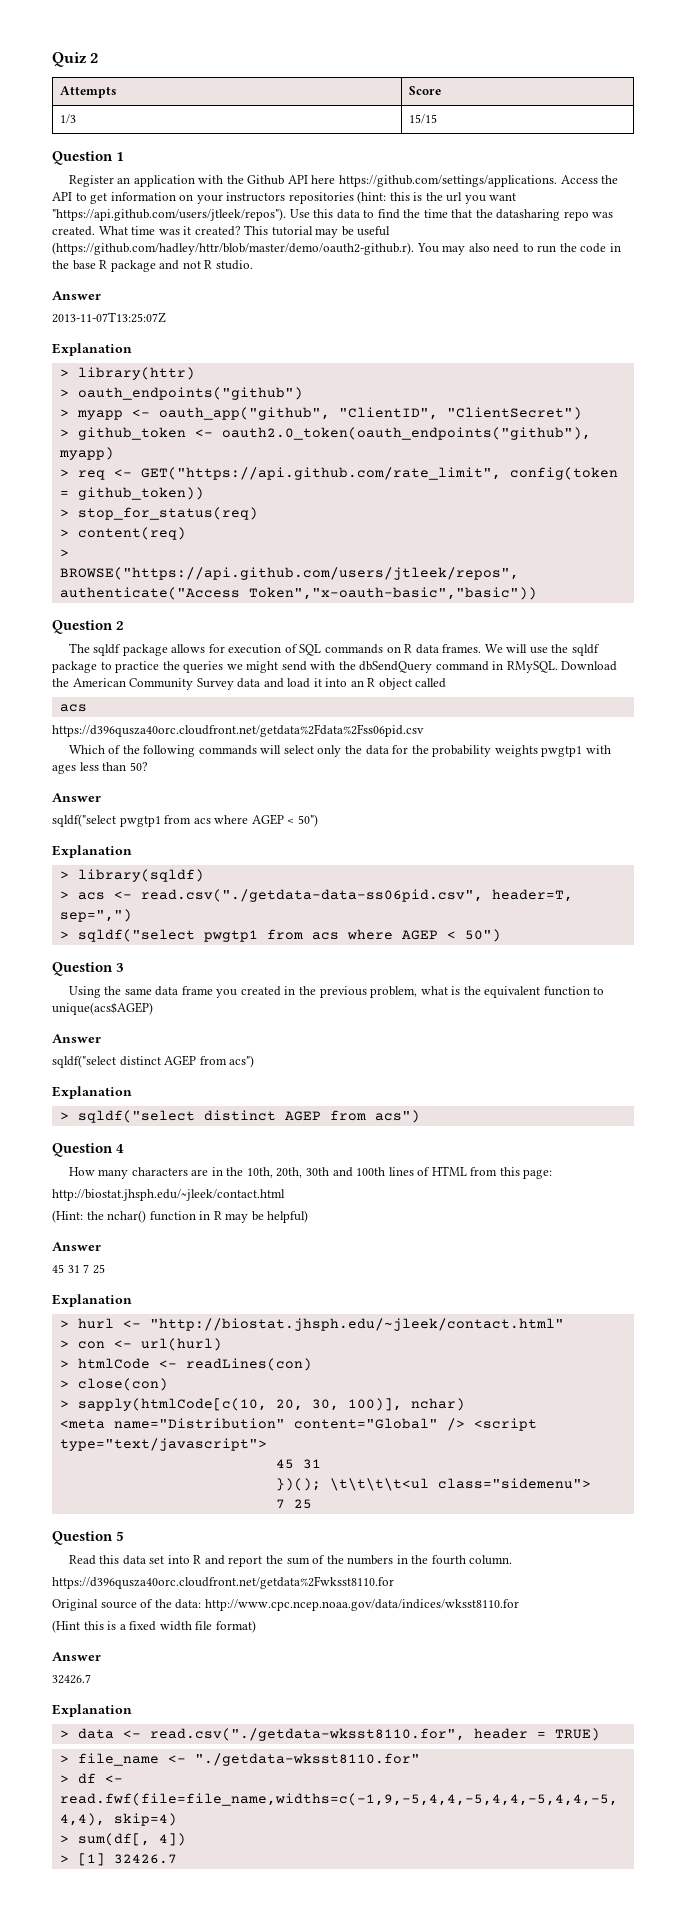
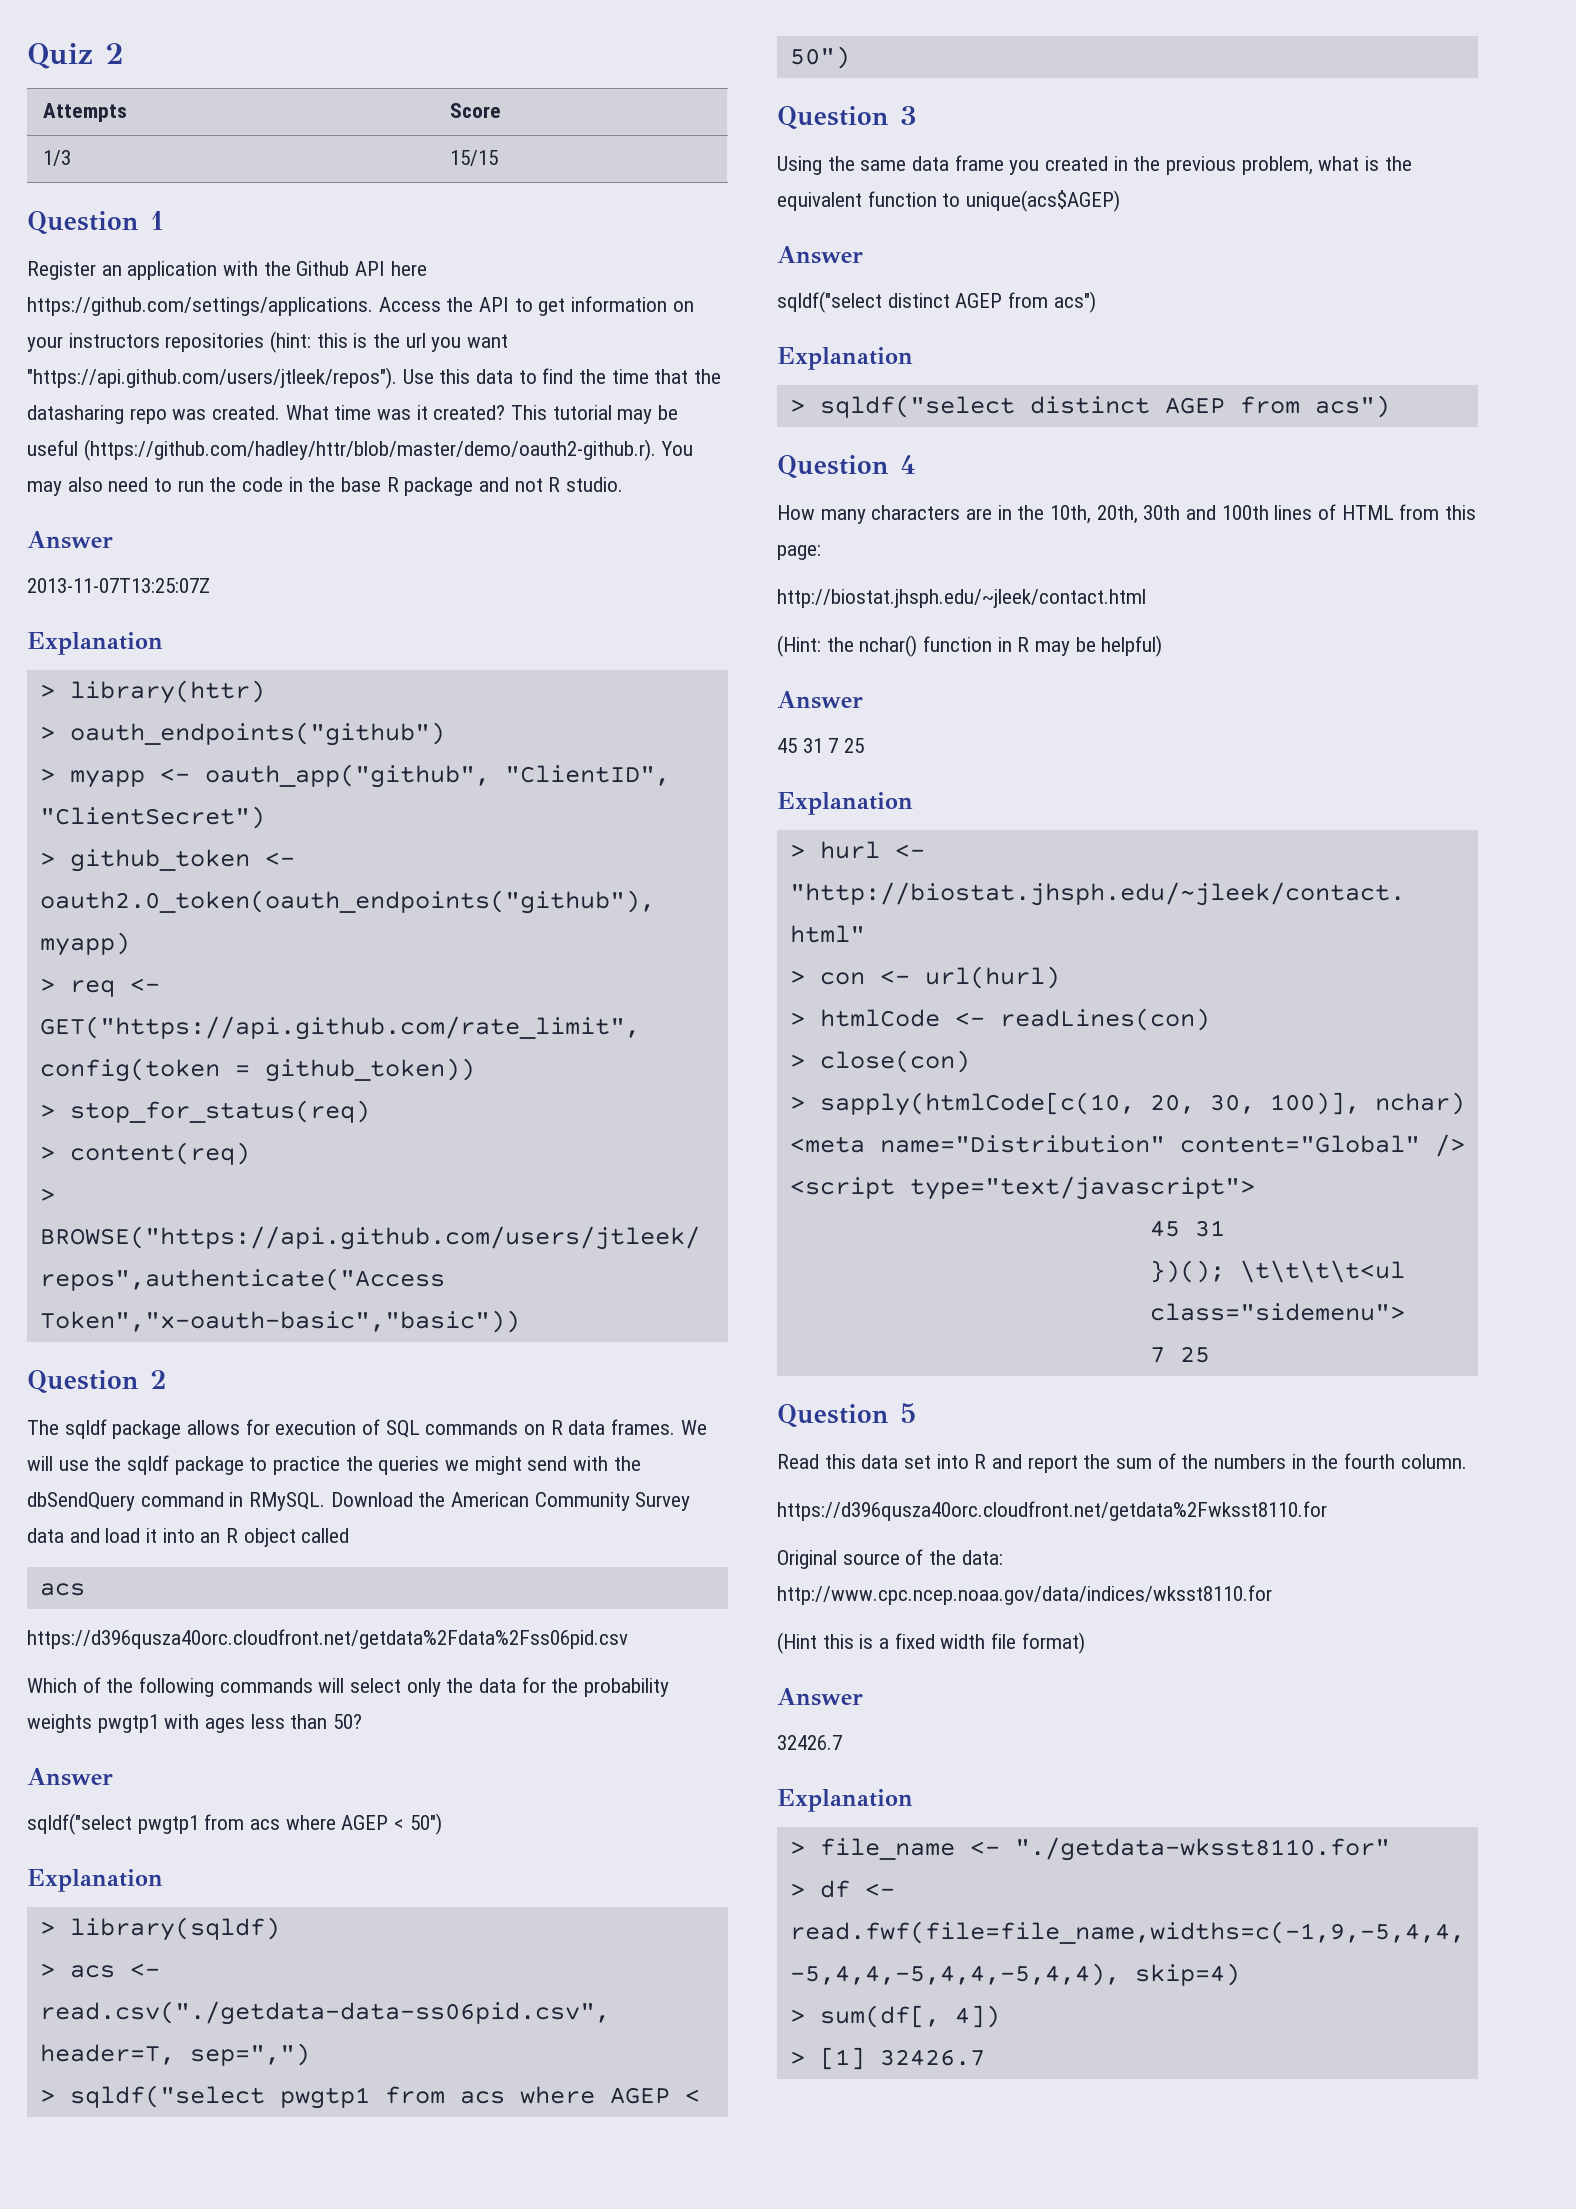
- > data <- read.csv("./getdata-wksst8110.for", header = TRUE)

